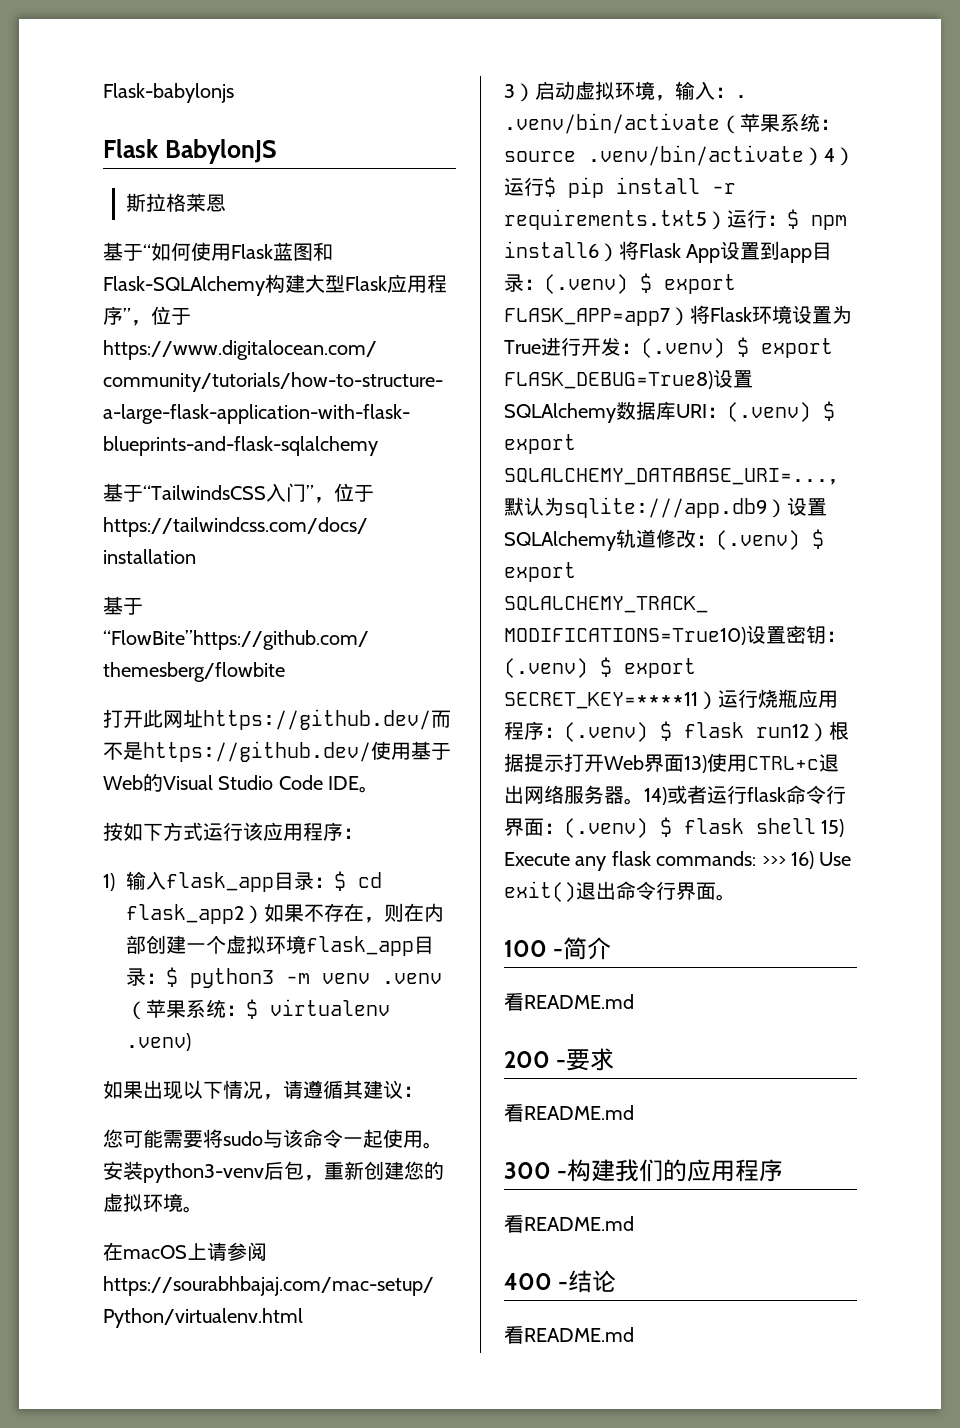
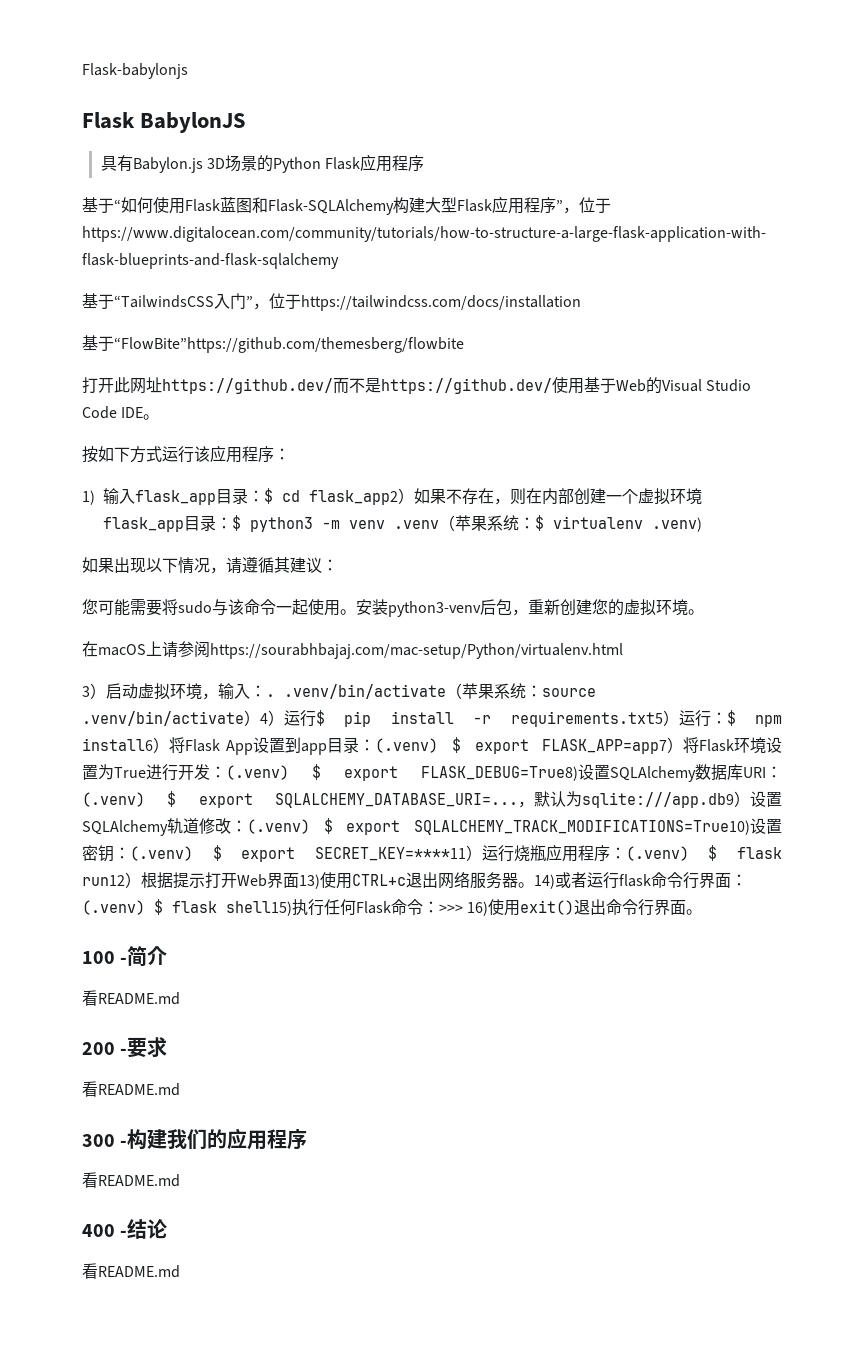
- 斯拉格莱恩
+ 具有Babylon.js 3D场景的Python Flask应用程序
- 14)或者运行flask命令行界面：(.venv) $ flask shell 15) Execute any flask commands: >>> 16) Use exit()退出命令行界面。
+ 14)或者运行flask命令行界面：(.venv) $ flask shell15)执行任何Flask命令：>>> 16)使用exit()退出命令行界面。

